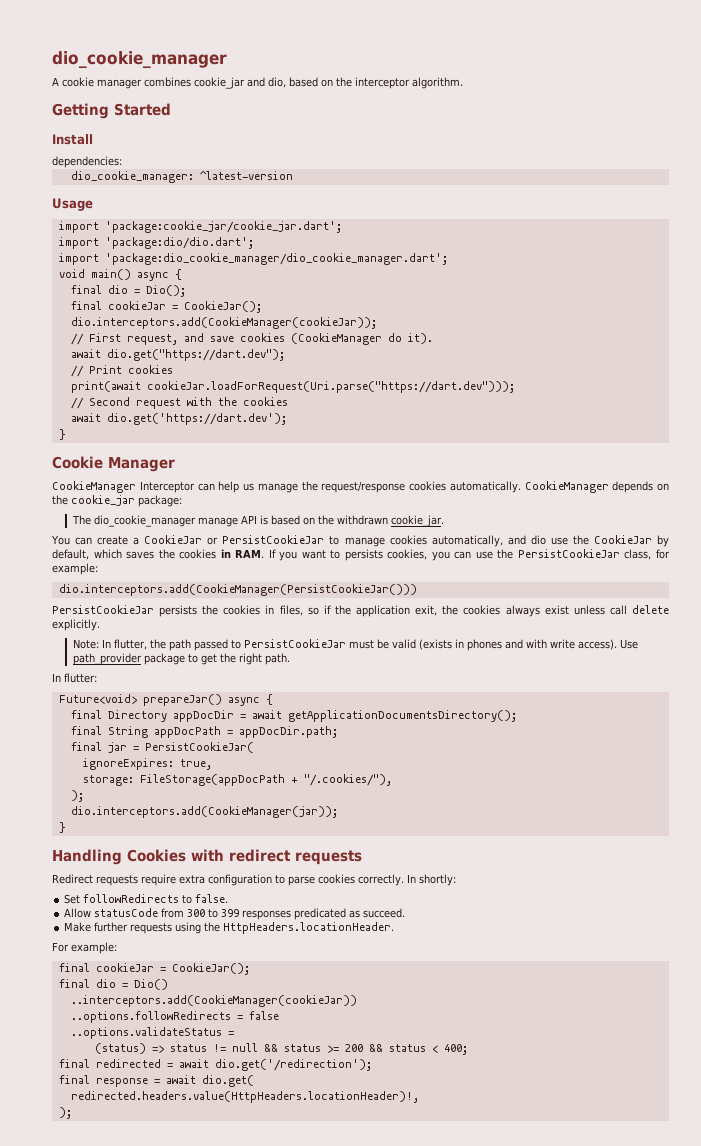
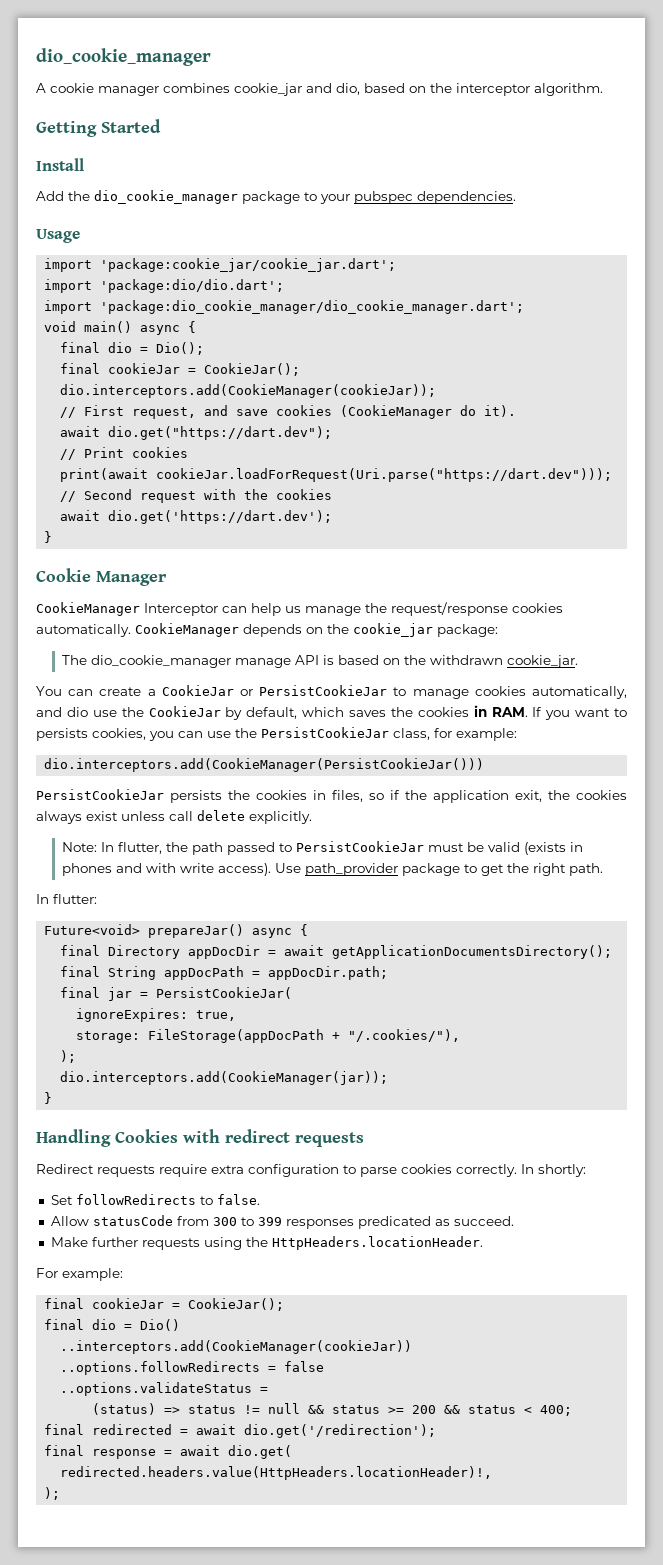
- dependencies:
- dio_cookie_manager: ^latest-version
+ Add the dio_cookie_manager package to your pubspec dependencies.

